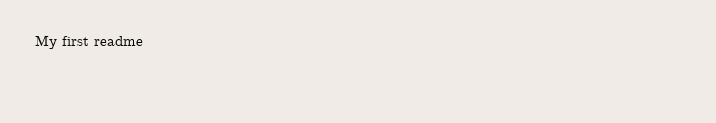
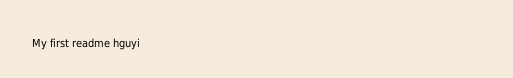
- My first readme
+ My first readme hguyi

